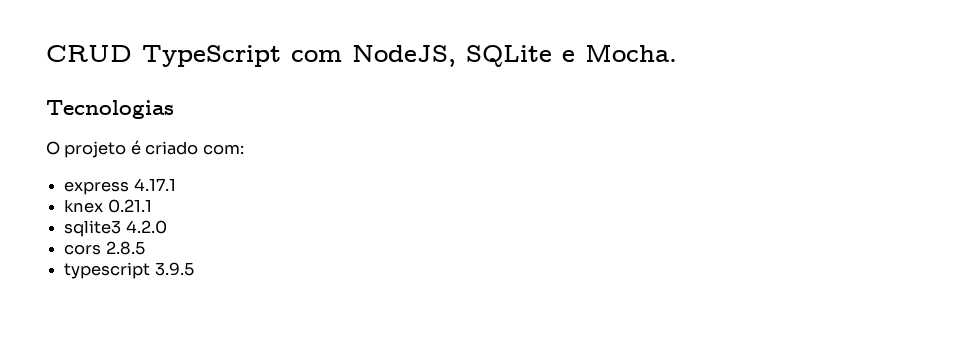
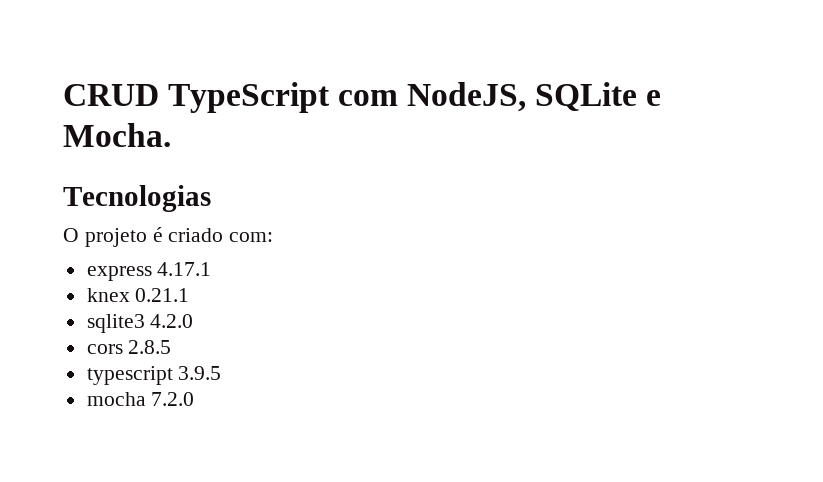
+ mocha 7.2.0

